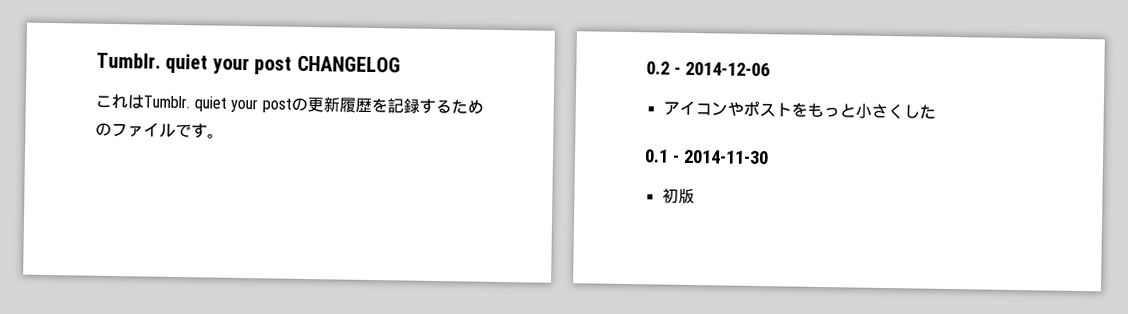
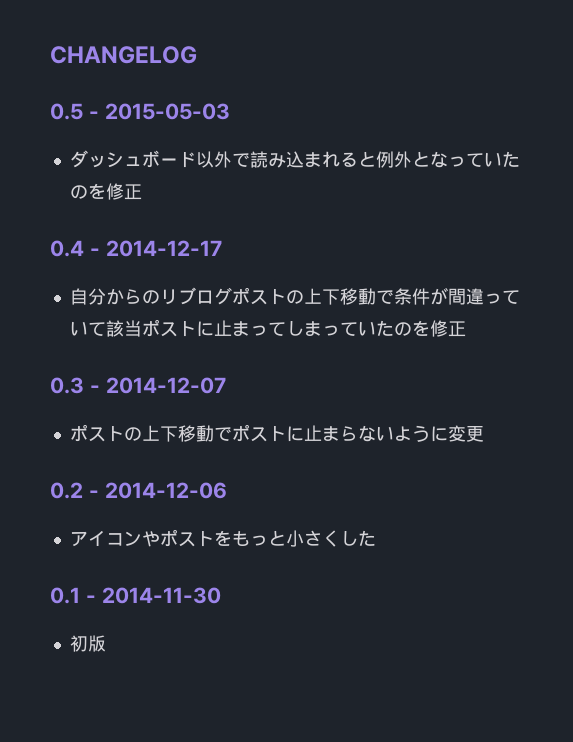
- Tumblr. quiet your post CHANGELOG
- これはTumblr. quiet your postの更新履歴を記録するためのファイルです。
+ CHANGELOG
+ 0.5 - 2015-05-03
+ ダッシュボード以外で読み込まれると例外となっていたのを修正
+ 0.4 - 2014-12-17
+ 自分からのリブログポストの上下移動で条件が間違っていて該当ポストに止まってしまっていたのを修正
+ 0.3 - 2014-12-07
+ ポストの上下移動でポストに止まらないように変更

